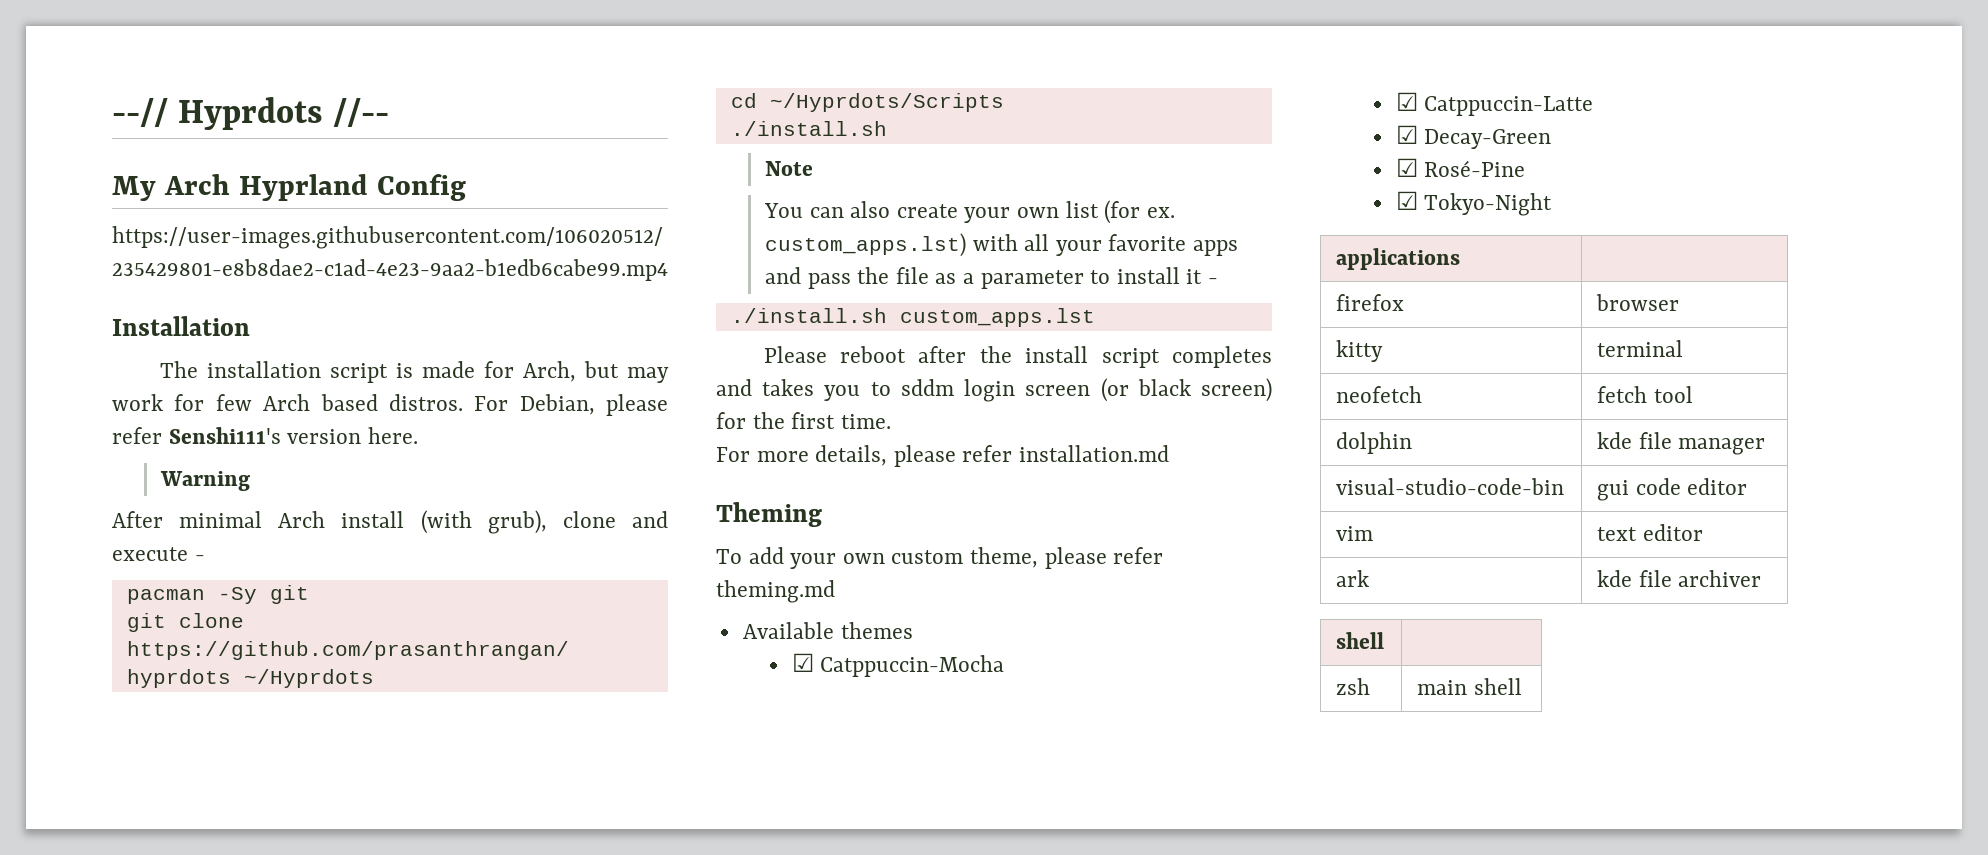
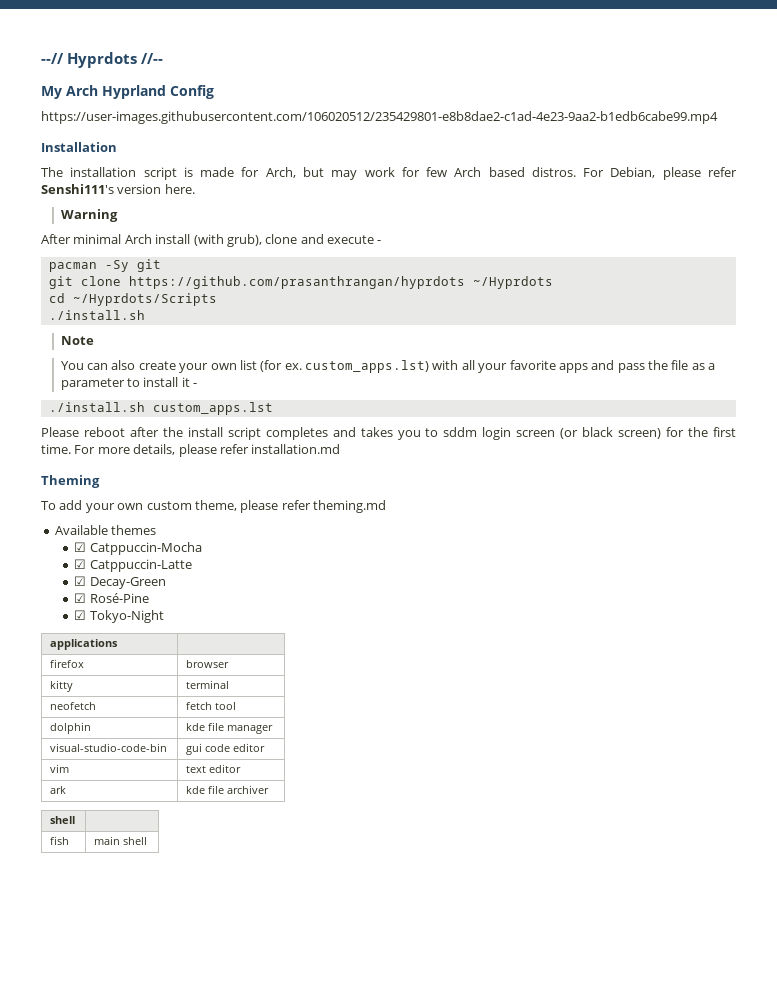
- Please reboot after the install script completes and takes you to sddm login screen (or black screen) for the first time.
- For more details, please refer installation.md
+ Please reboot after the install script completes and takes you to sddm login screen (or black screen) for the first time. For more details, please refer installation.md
- zsh | main shell
+ fish | main shell

